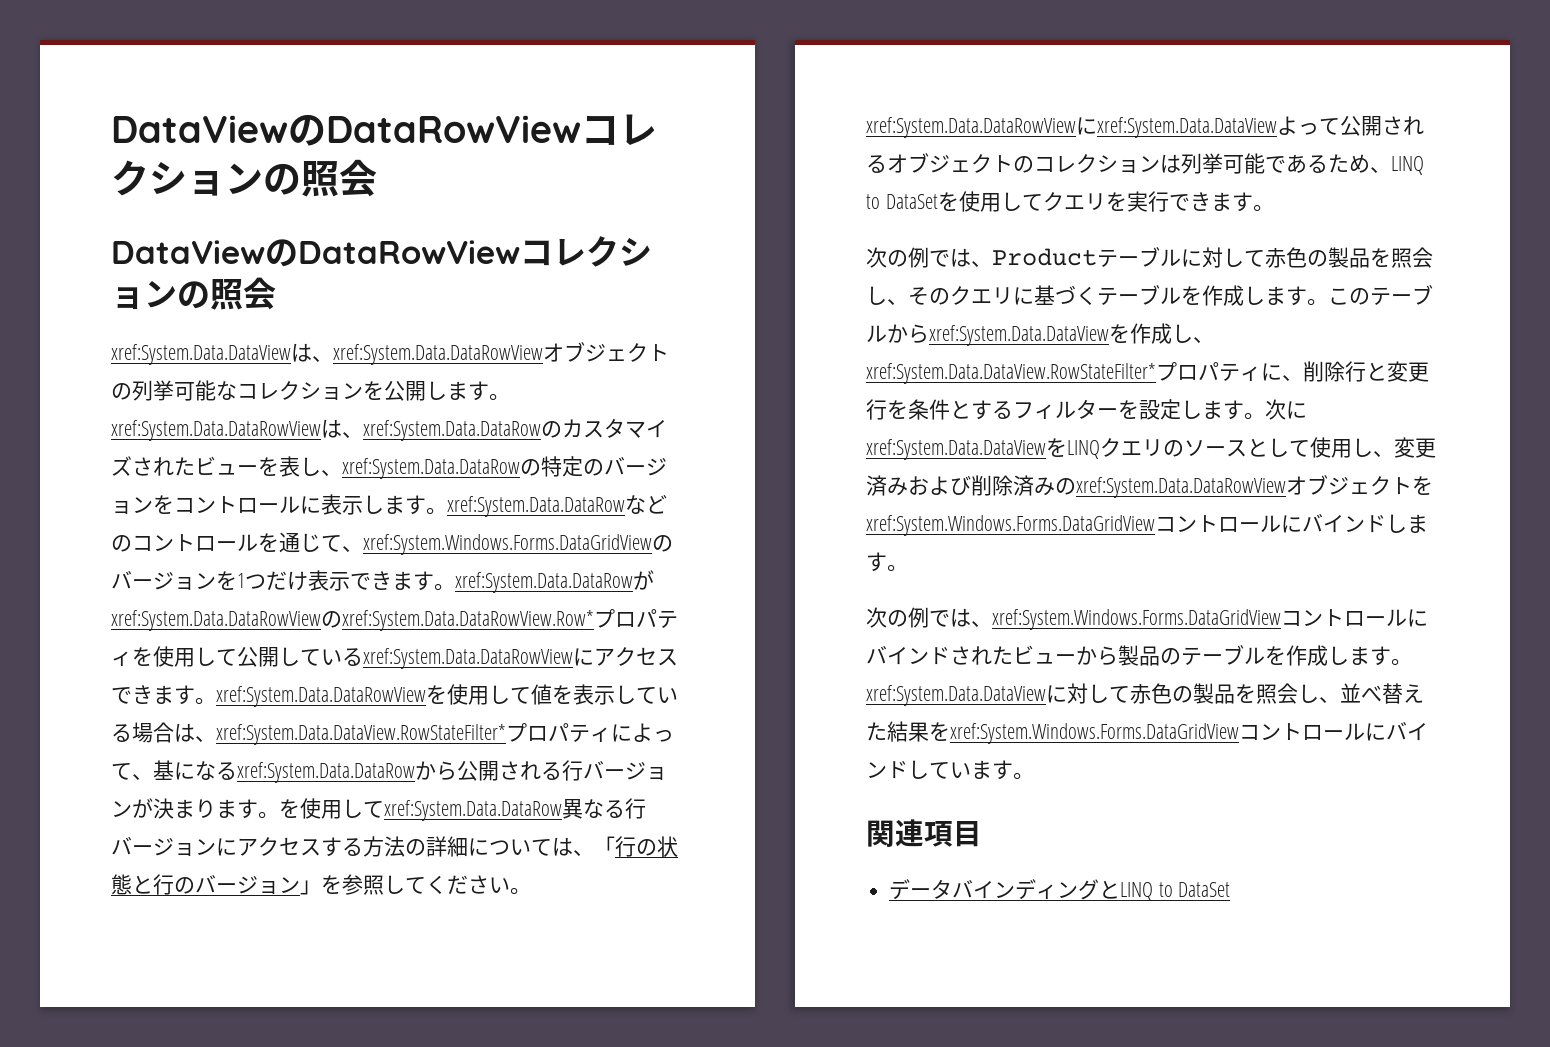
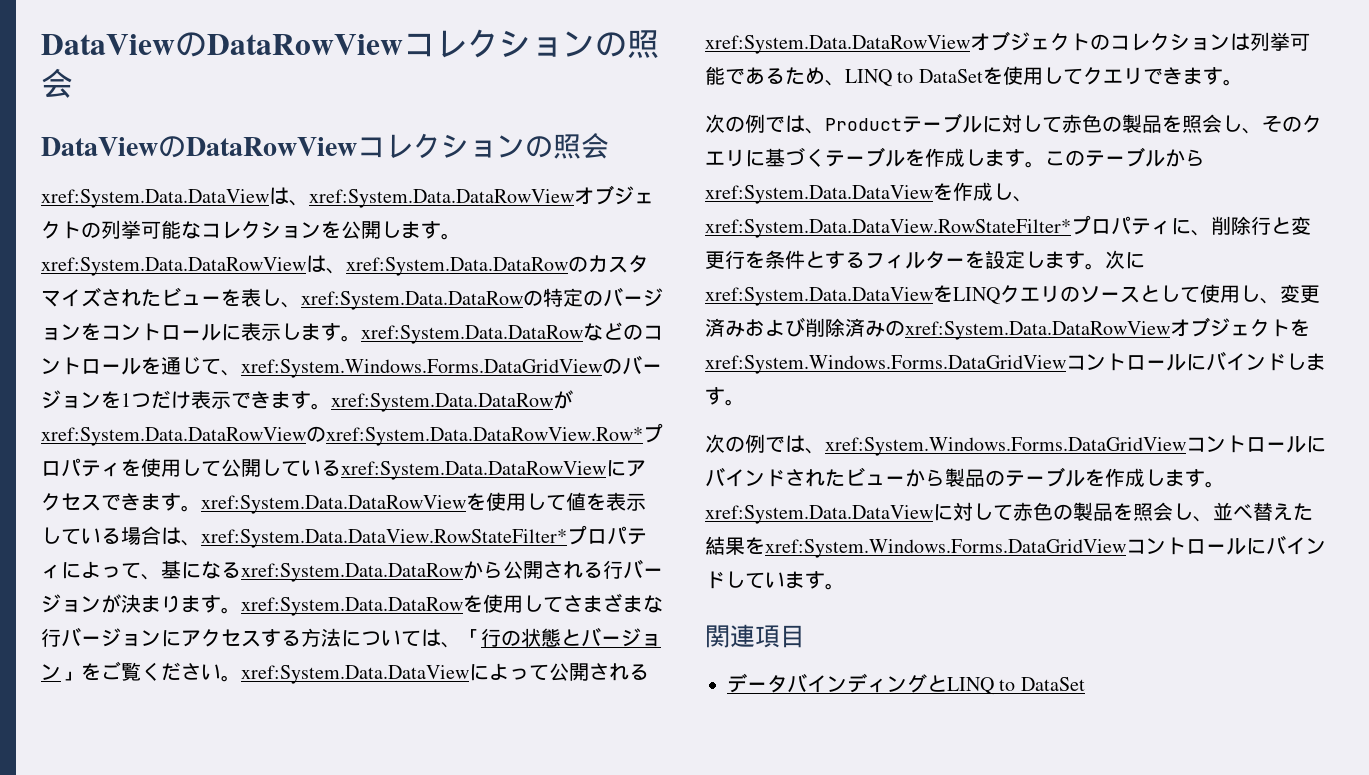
- xref:System.Data.DataViewは、xref:System.Data.DataRowViewオブジェクトの列挙可能なコレクションを公開します。xref:System.Data.DataRowViewは、xref:System.Data.DataRowのカスタマイズされたビューを表し、xref:System.Data.DataRowの特定のバージョンをコントロールに表示します。xref:System.Data.DataRowなどのコントロールを通じて、xref:System.Windows.Forms.DataGridViewのバージョンを1つだけ表示できます。xref:System.Data.DataRowがxref:System.Data.DataRowViewのxref:System.Data.DataRowView.Row*プロパティを使用して公開しているxref:System.Data.DataRowViewにアクセスできます。xref:System.Data.DataRowViewを使用して値を表示している場合は、xref:System.Data.DataView.RowStateFilter*プロパティによって、基になるxref:System.Data.DataRowから公開される行バージョンが決まります。を使用してxref:System.Data.DataRow異なる行バージョンにアクセスする方法の詳細については、「行の状態と行のバージョン」を参照してください。xref:System.Data.DataRowViewにxref:System.Data.DataViewよって公開されるオブジェクトのコレクションは列挙可能であるため、LINQ to DataSetを使用してクエリを実行できます。
+ xref:System.Data.DataViewは、xref:System.Data.DataRowViewオブジェクトの列挙可能なコレクションを公開します。xref:System.Data.DataRowViewは、xref:System.Data.DataRowのカスタマイズされたビューを表し、xref:System.Data.DataRowの特定のバージョンをコントロールに表示します。xref:System.Data.DataRowなどのコントロールを通じて、xref:System.Windows.Forms.DataGridViewのバージョンを1つだけ表示できます。xref:System.Data.DataRowがxref:System.Data.DataRowViewのxref:System.Data.DataRowView.Row*プロパティを使用して公開しているxref:System.Data.DataRowViewにアクセスできます。xref:System.Data.DataRowViewを使用して値を表示している場合は、xref:System.Data.DataView.RowStateFilter*プロパティによって、基になるxref:System.Data.DataRowから公開される行バージョンが決まります。xref:System.Data.DataRowを使用してさまざまな行バージョンにアクセスする方法については、「行の状態とバージョン」をご覧ください。xref:System.Data.DataViewによって公開されるxref:System.Data.DataRowViewオブジェクトのコレクションは列挙可能であるため、LINQ to DataSetを使用してクエリできます。

